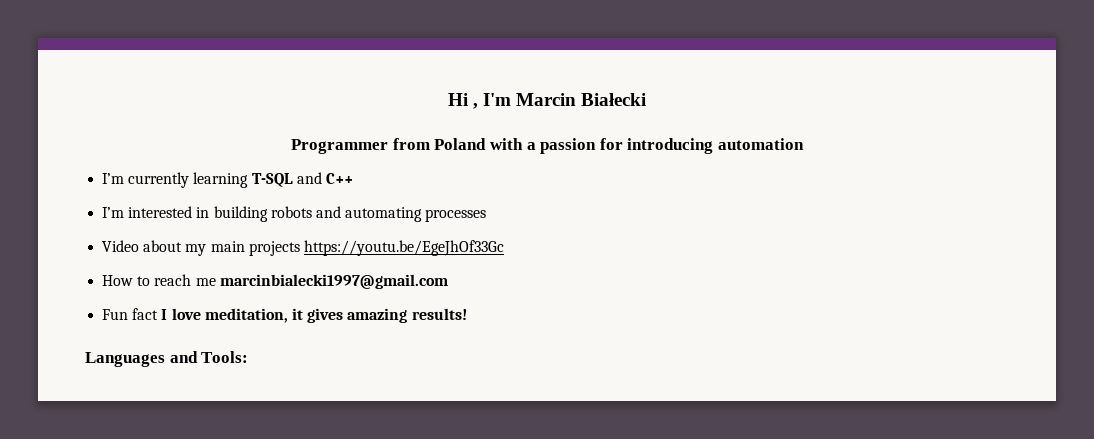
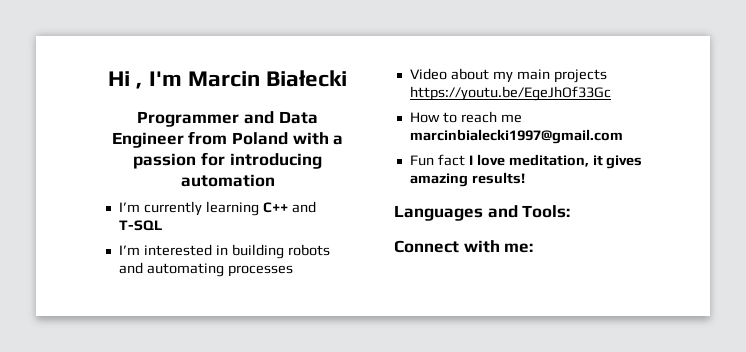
- Programmer from Poland with a passion for introducing automation
+ Programmer and Data Engineer from Poland with a passion for introducing automation
- I’m currently learning T-SQL and C++
+ I’m currently learning C++ and T-SQL
+ Connect with me:

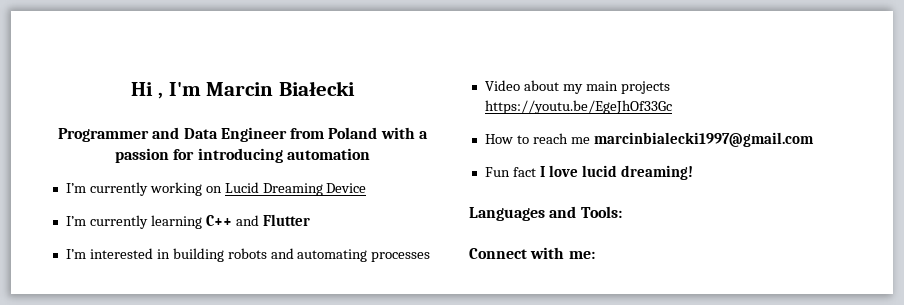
+ I’m currently working on Lucid Dreaming Device
- I’m currently learning C++ and T-SQL
+ I’m currently learning C++ and Flutter
- Fun fact I love meditation, it gives amazing results!
+ Fun fact I love lucid dreaming!

